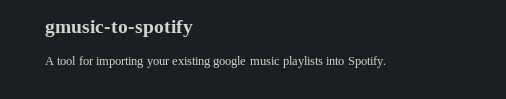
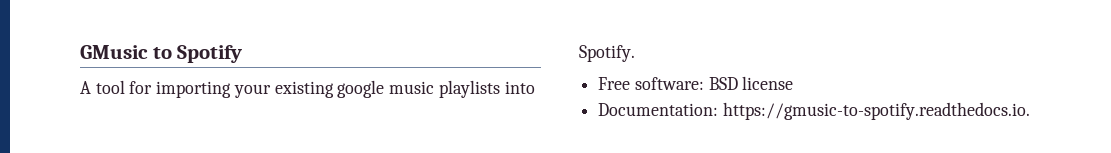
- gmusic-to-spotify
+ GMusic to Spotify
+ Free software: BSD license
+ Documentation: https://gmusic-to-spotify.readthedocs.io.

